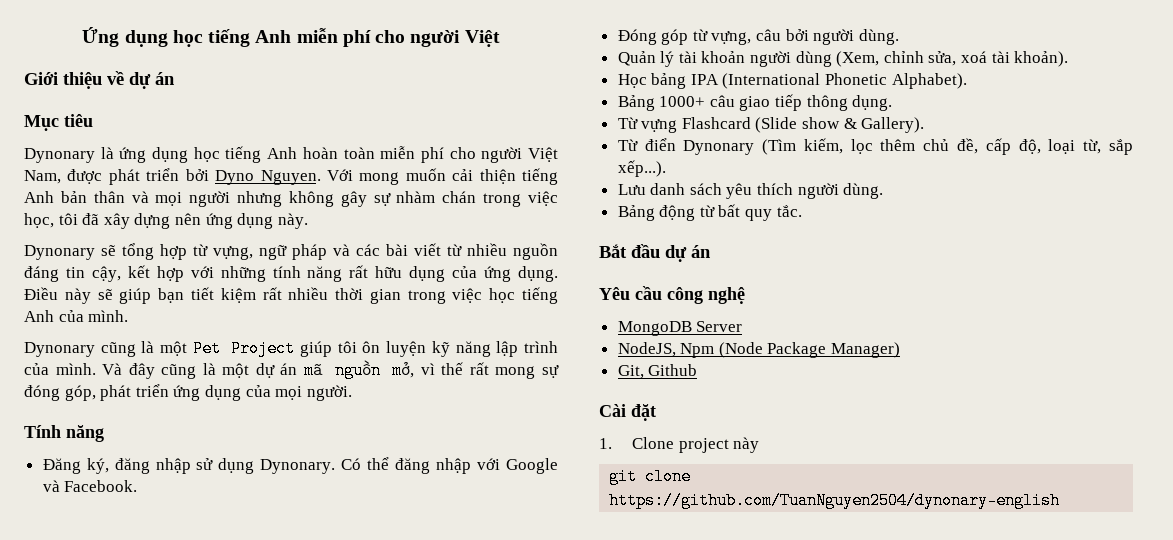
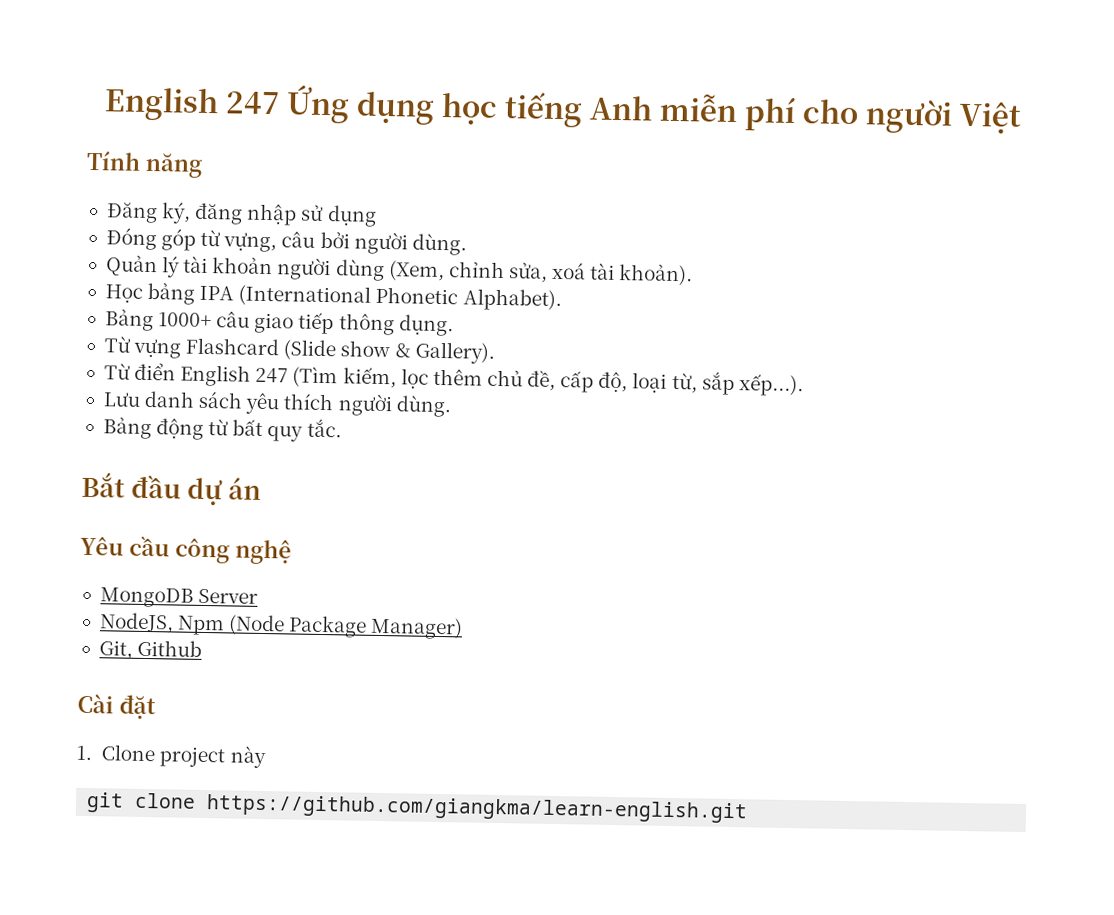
- Ứng dụng học tiếng Anh miễn phí cho người Việt
+ English 247 Ứng dụng học tiếng Anh miễn phí cho người Việt
- Giới thiệu về dự án
- Mục tiêu
- Dynonary là ứng dụng học tiếng Anh hoàn toàn miễn phí cho người Việt Nam, được phát triển bởi Dyno Nguyen. Với mong muốn cải thiện tiếng Anh bản thân và mọi người nhưng không gây sự nhàm chán trong việc học, tôi đã xây dựng nên ứng dụng này.
- Dynonary sẽ tổng hợp từ vựng, ngữ pháp và các bài viết từ nhiều nguồn đáng tin cậy, kết hợp với những tính năng rất hữu dụng của ứng dụng. Điều này sẽ giúp bạn tiết kiệm rất nhiều thời gian trong việc học tiếng Anh của mình.
- Dynonary cũng là một Pet Project giúp tôi ôn luyện kỹ năng lập trình của mình. Và đây cũng là một dự án mã nguồn mở, vì thế rất mong sự đóng góp, phát triển ứng dụng của mọi người.
- Đăng ký, đăng nhập sử dụng Dynonary. Có thể đăng nhập với Google và Facebook.
+ Đăng ký, đăng nhập sử dụng
- Từ điển Dynonary (Tìm kiếm, lọc thêm chủ đề, cấp độ, loại từ, sắp xếp...).
+ Từ điển English 247 (Tìm kiếm, lọc thêm chủ đề, cấp độ, loại từ, sắp xếp...).
- git clone https://github.com/TuanNguyen2504/dynonary-english
+ git clone https://github.com/giangkma/learn-english.git

